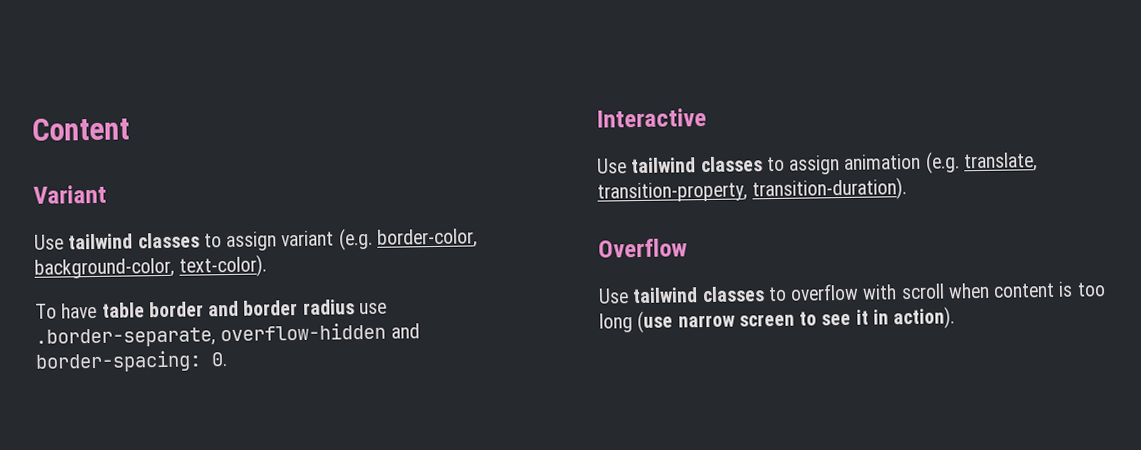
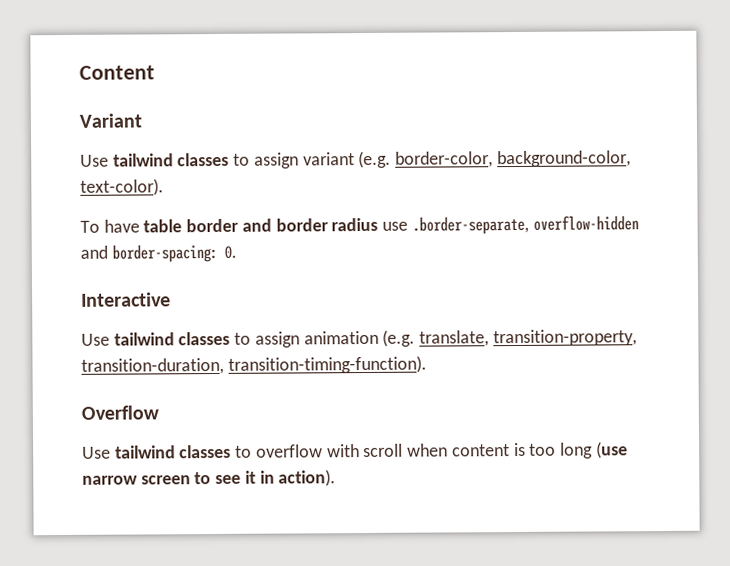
- Use tailwind classes to assign animation (e.g. translate, transition-property, transition-duration).
+ Use tailwind classes to assign animation (e.g. translate, transition-property, transition-duration, transition-timing-function).

